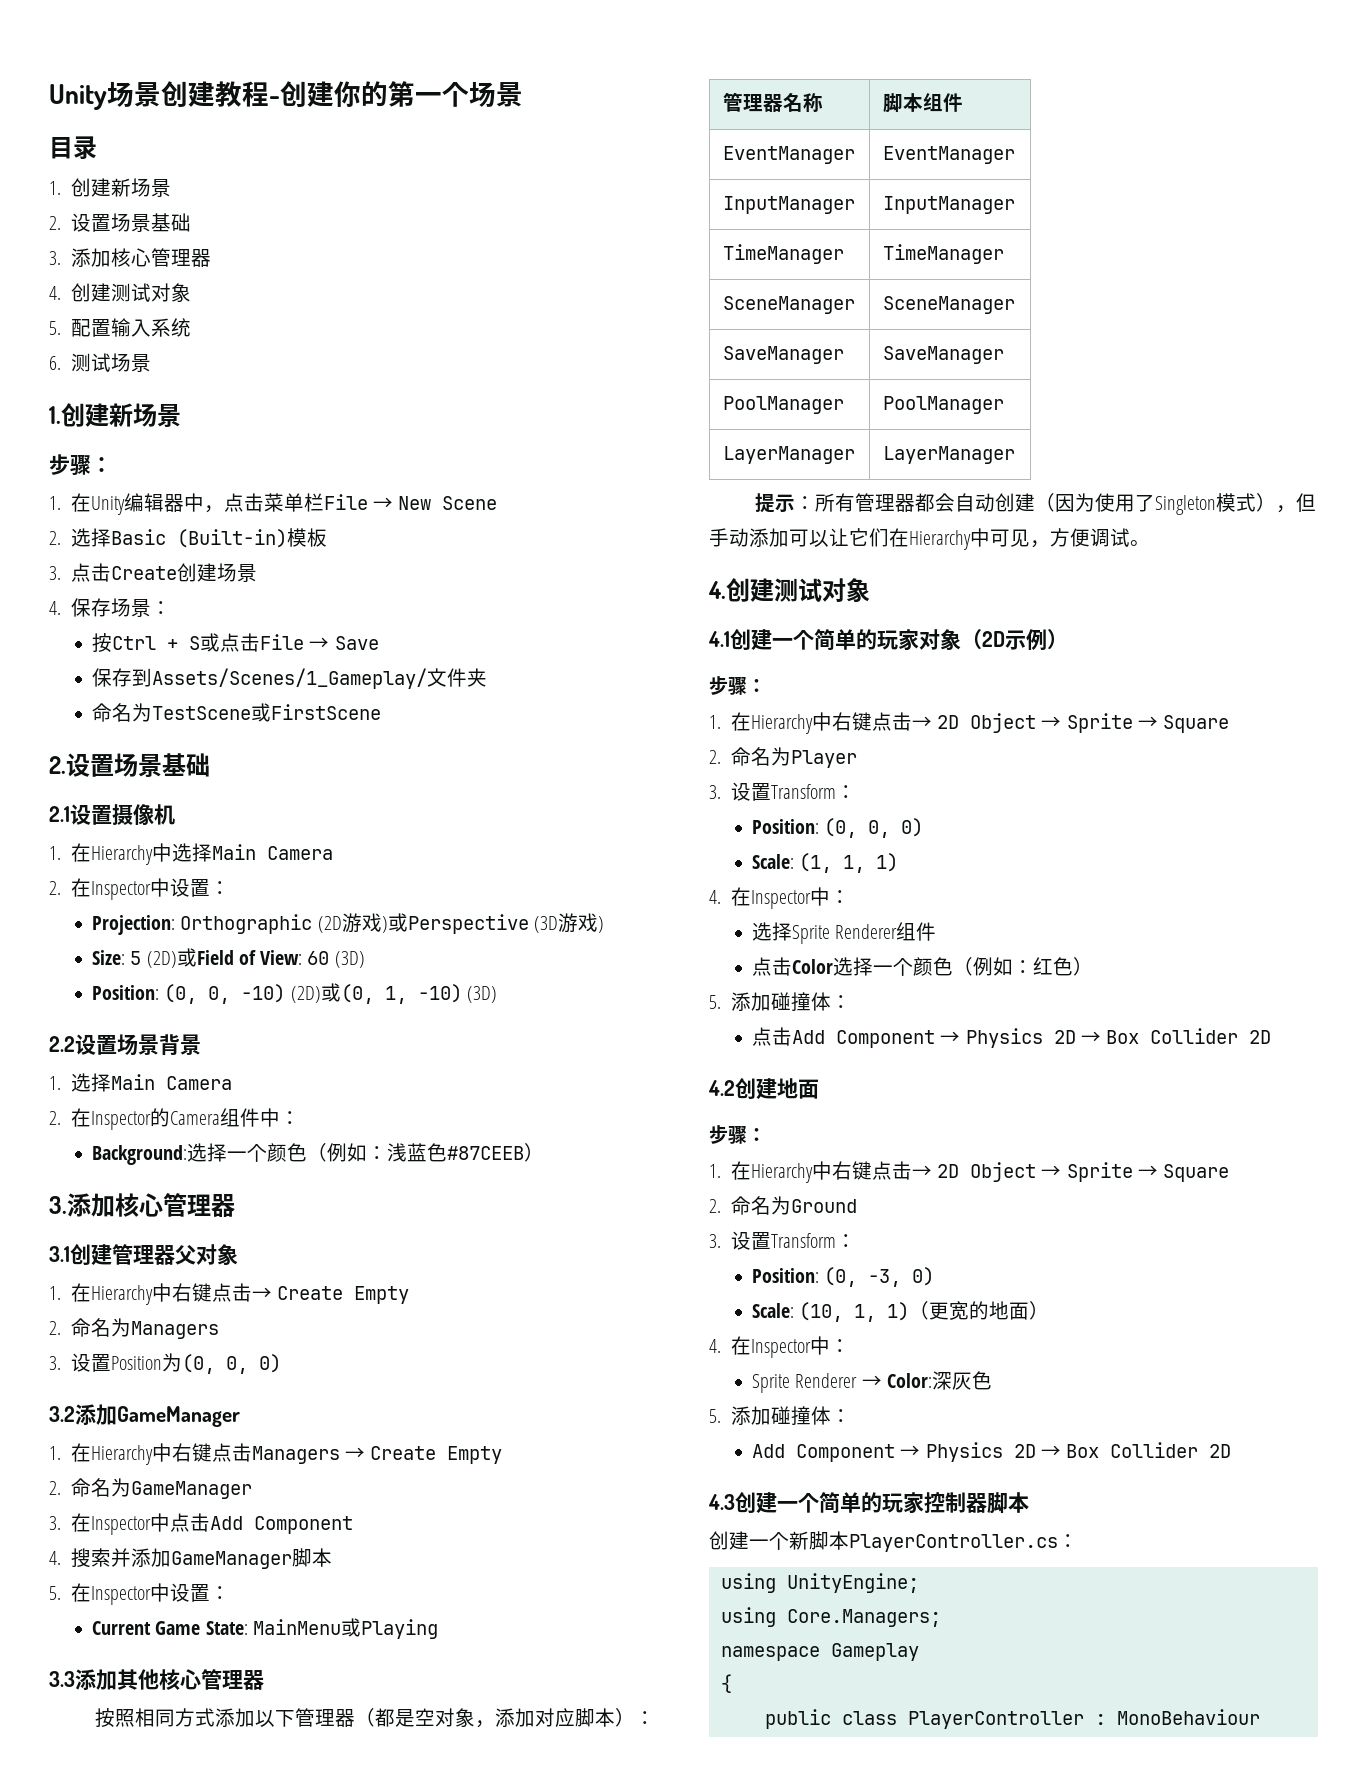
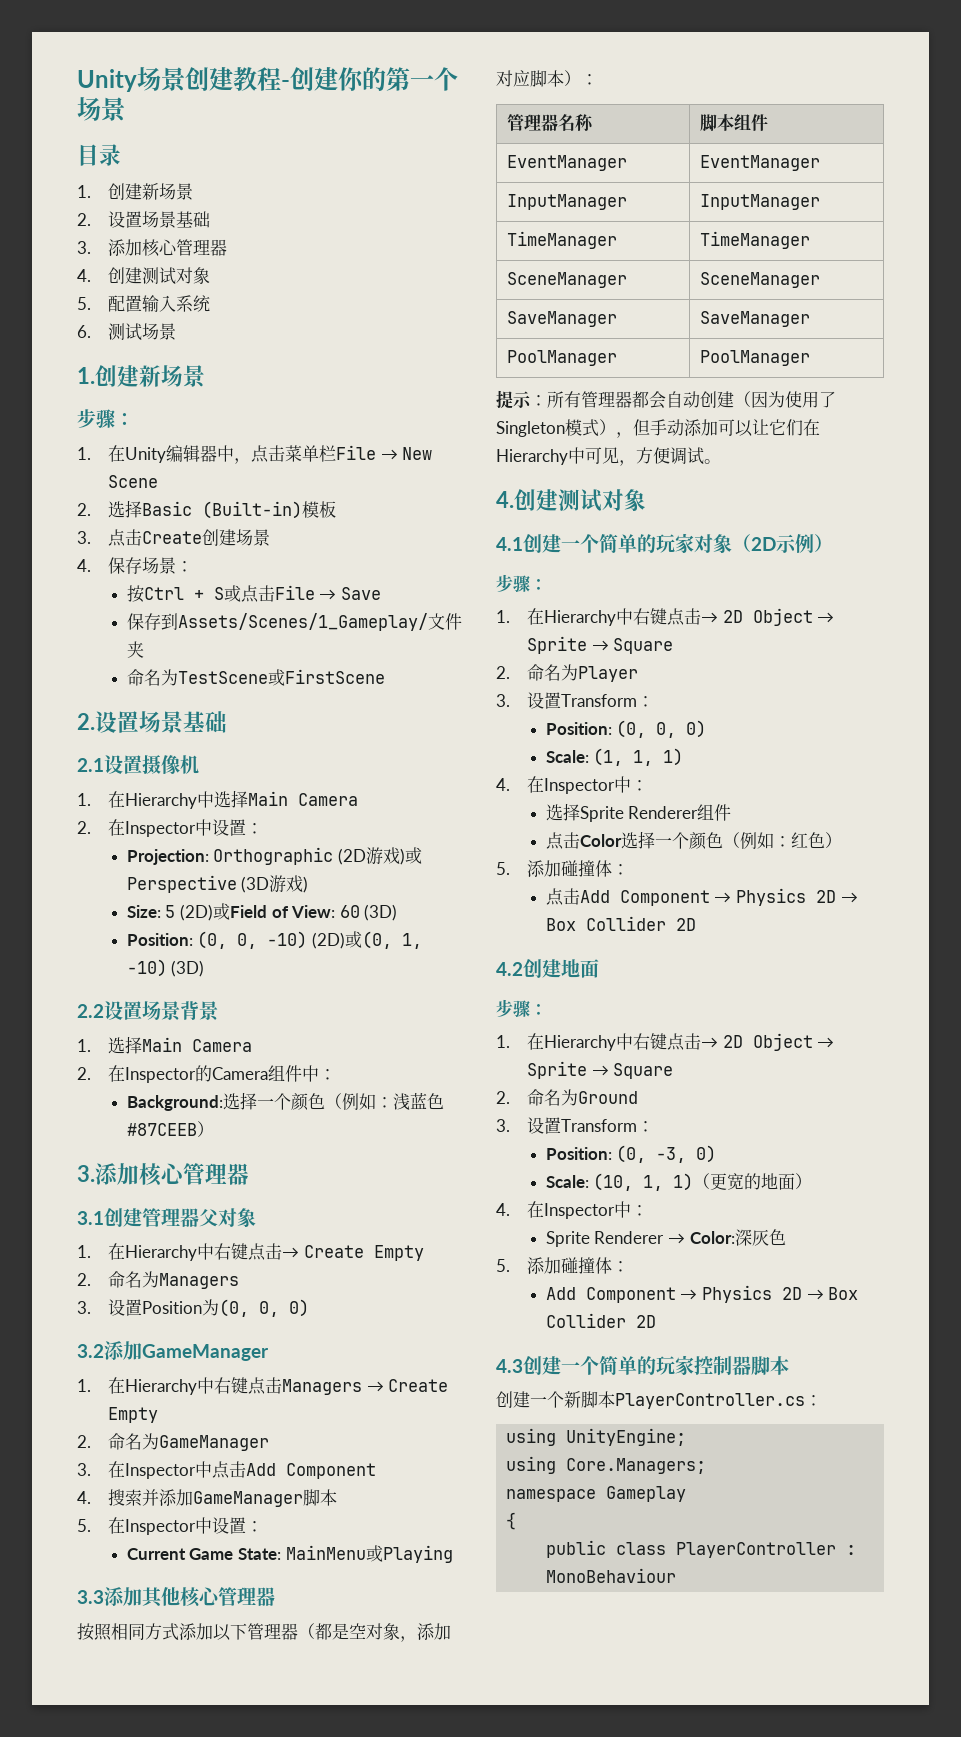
- LayerManager | LayerManager

